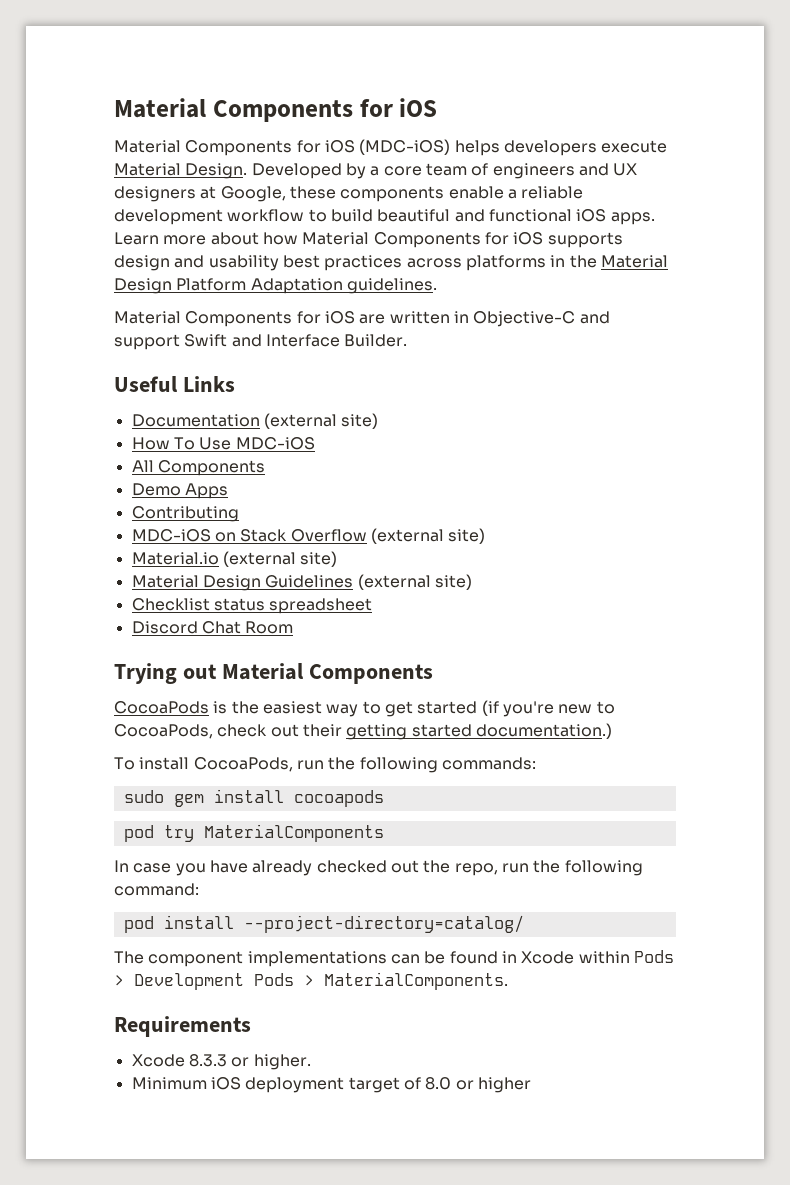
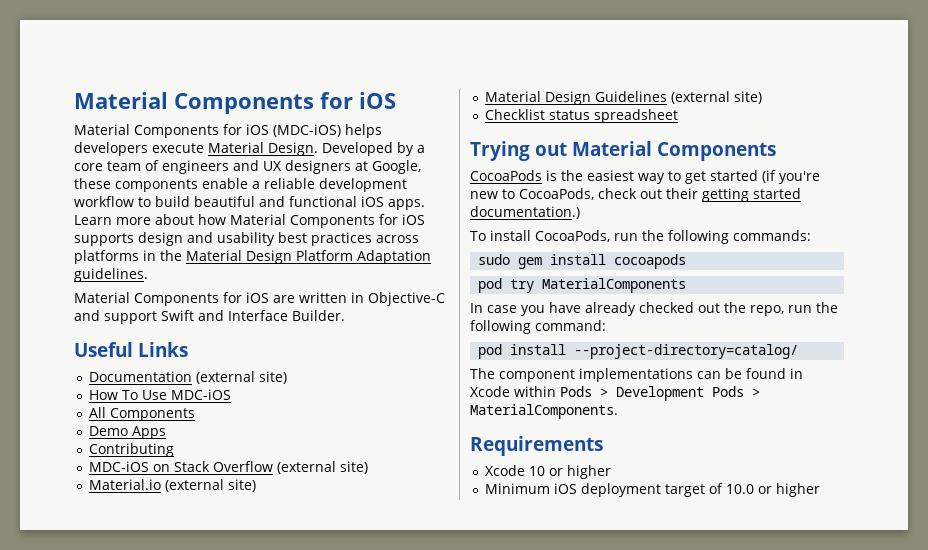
- Discord Chat Room
- Xcode 8.3.3 or higher.
+ Xcode 10 or higher
- Minimum iOS deployment target of 8.0 or higher
+ Minimum iOS deployment target of 10.0 or higher

